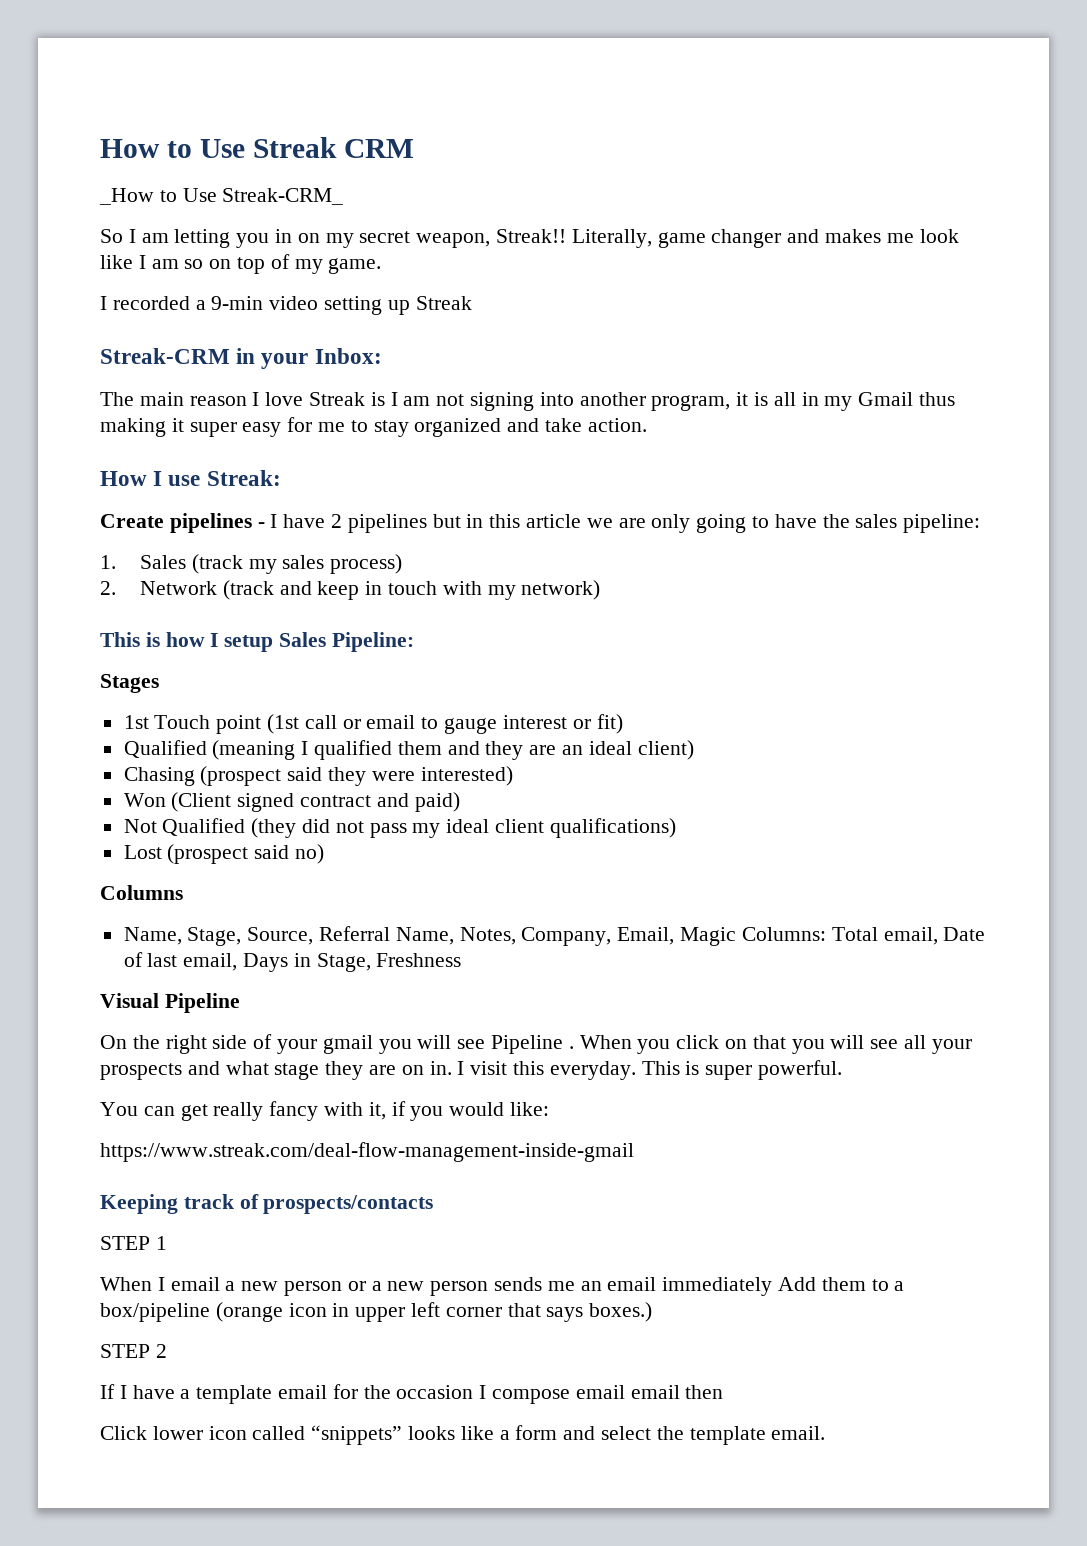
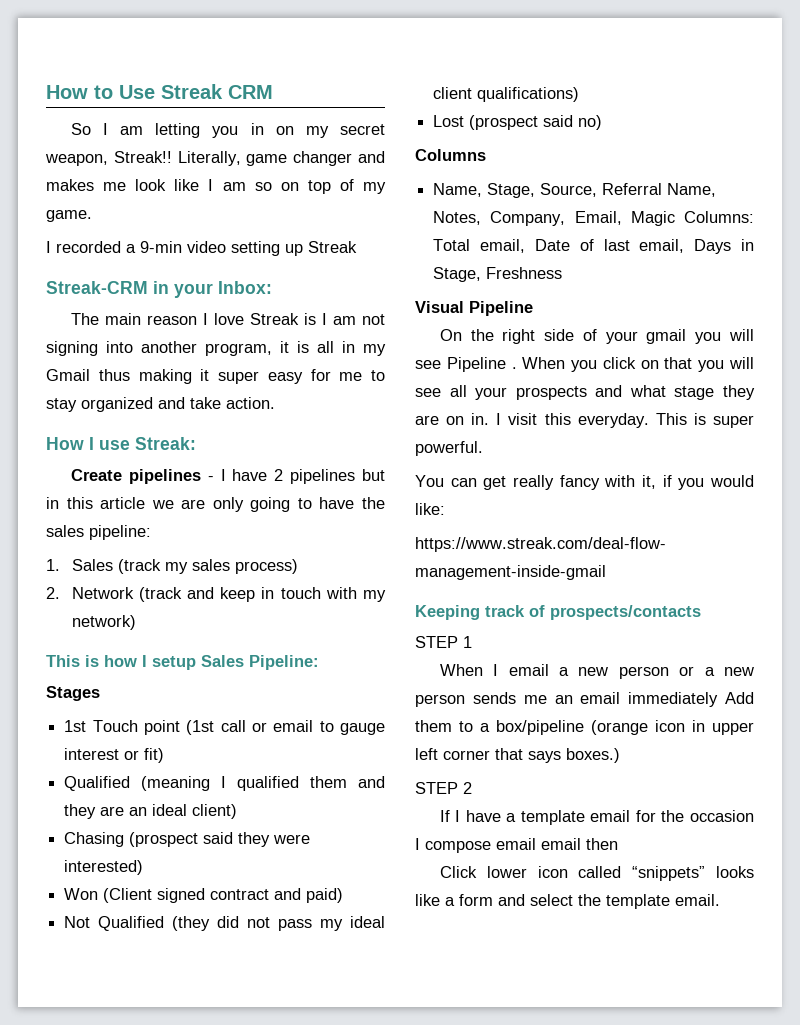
- _How to Use Streak-CRM_

